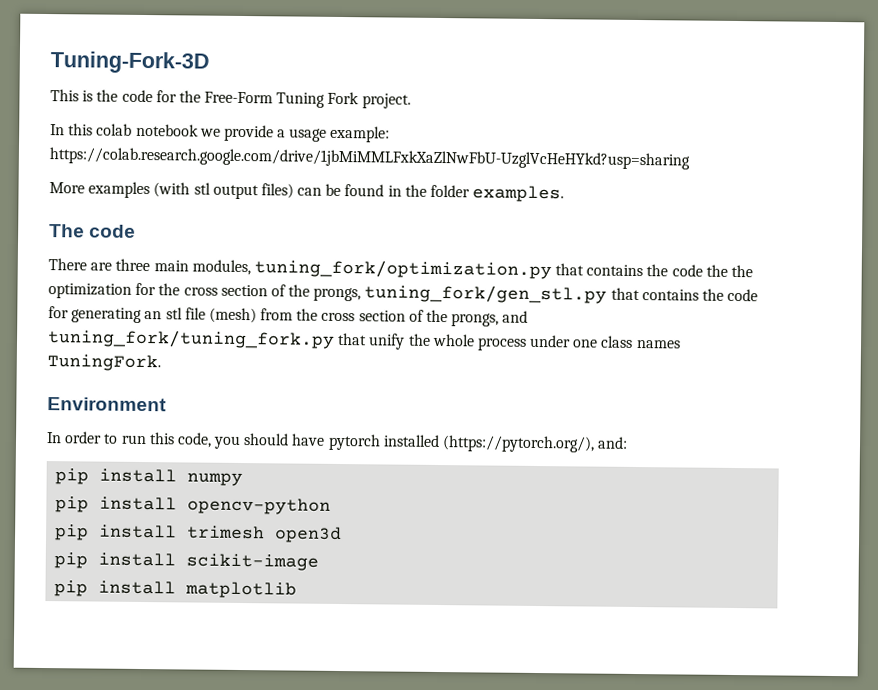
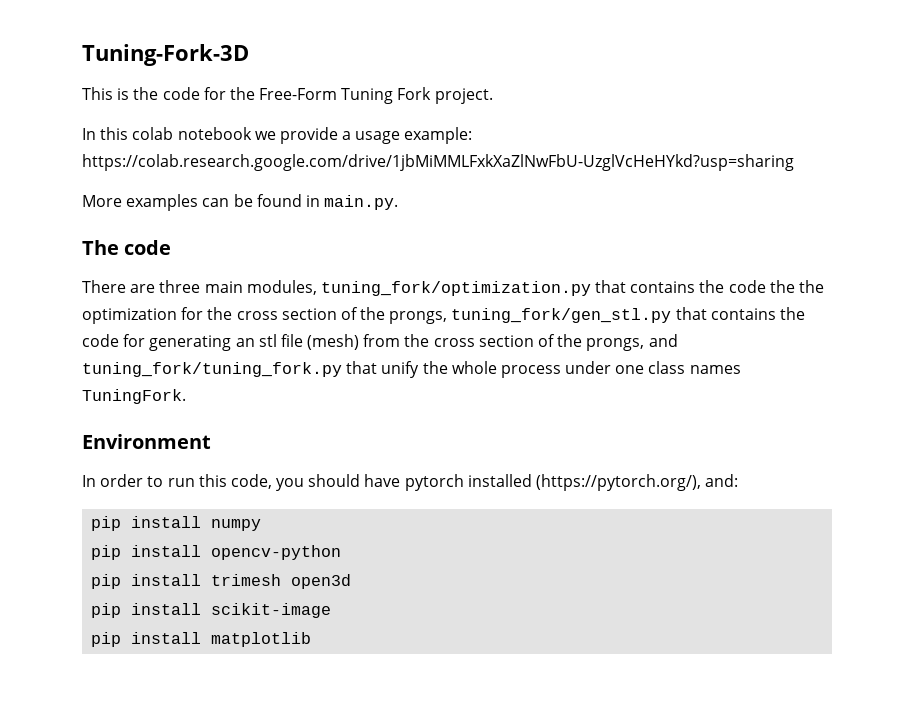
- More examples (with stl output files) can be found in the folder examples.
+ More examples can be found in main.py.

